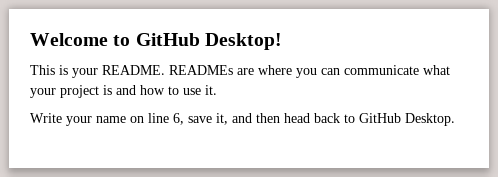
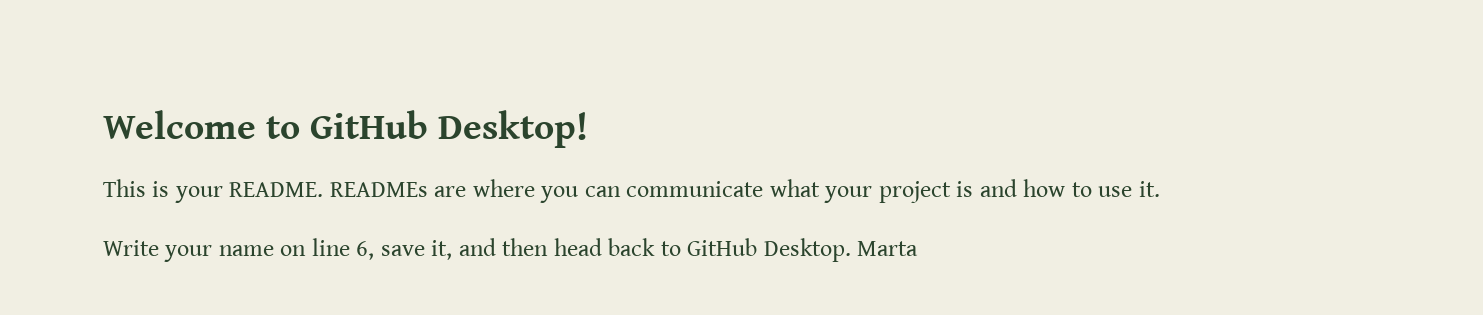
+ Marta

